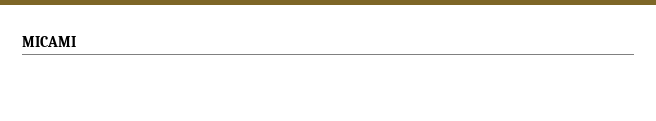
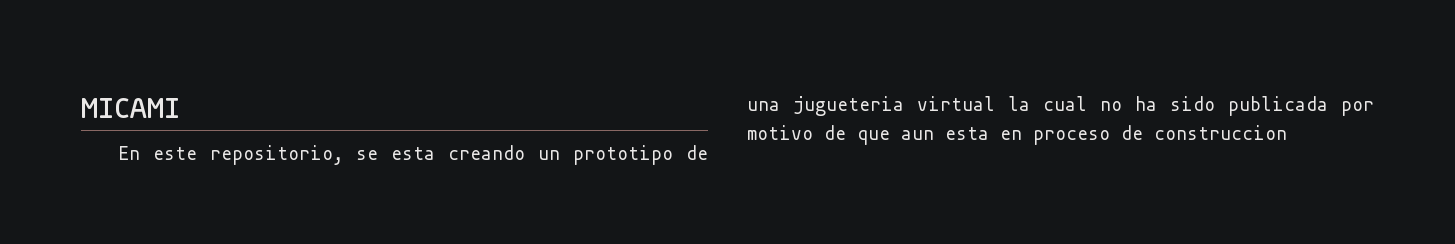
+ En este repositorio, se esta creando un prototipo de una jugueteria virtual la cual no ha sido publicada por motivo de que aun esta en proceso de construccion

